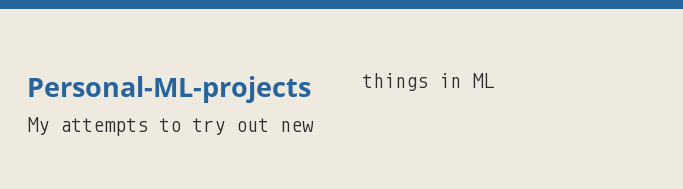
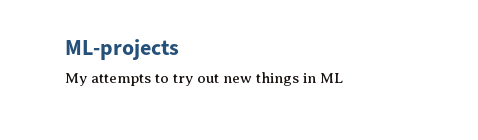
- Personal-ML-projects
+ ML-projects

